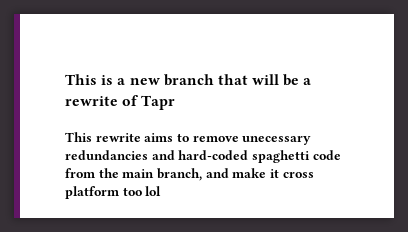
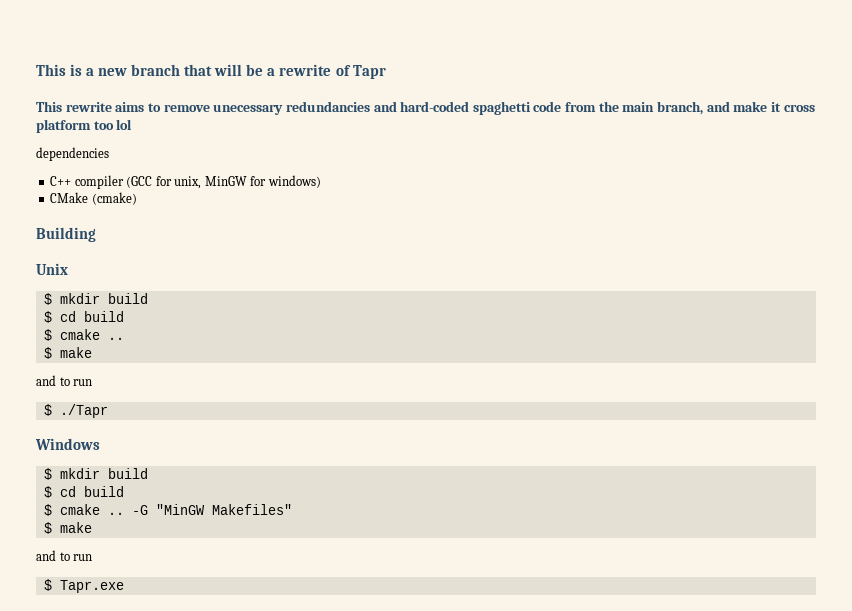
+ dependencies
+ C++ compiler (GCC for unix, MinGW for windows)
+ CMake (cmake)
+ Building
+ Unix
+ $ mkdir build
+ $ cd build
+ $ cmake ..
+ $ make
+ and to run
+ $ ./Tapr
+ Windows
+ $ mkdir build
+ $ cd build
+ $ cmake .. -G "MinGW Makefiles"
+ $ make
+ and to run
+ $ Tapr.exe

